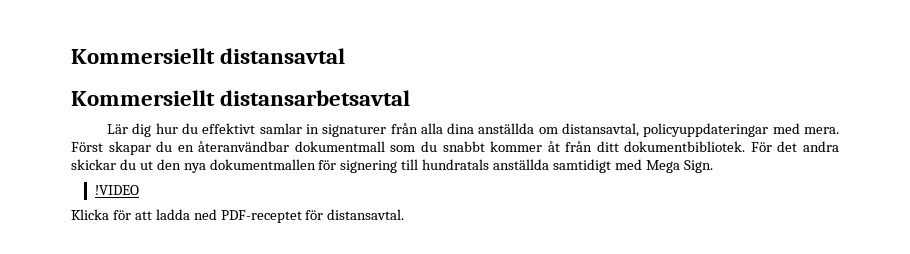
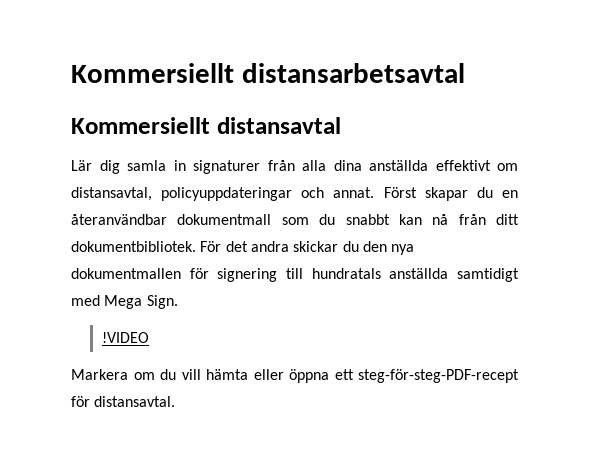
+ Kommersiellt distansarbetsavtal
- Kommersiellt distansarbetsavtal
- Lär dig hur du effektivt samlar in signaturer från alla dina anställda om distansavtal, policyuppdateringar med mera.
+ Lär dig samla in signaturer från alla dina anställda effektivt om distansavtal, policyuppdateringar och annat.
- Först skapar du en återanvändbar dokumentmall som du snabbt kommer åt från ditt dokumentbibliotek.
+ Först skapar du en återanvändbar dokumentmall som du snabbt kan nå från ditt dokumentbibliotek.
- För det andra skickar du ut den nya dokumentmallen för signering till hundratals anställda samtidigt med Mega Sign.
+ För det andra skickar du den nya dokumentmallen för signering till hundratals anställda samtidigt med Mega Sign.
- Klicka för att ladda ned PDF-receptet för distansavtal.
+ Markera om du vill hämta eller öppna ett steg-för-steg-PDF-recept för distansavtal.

